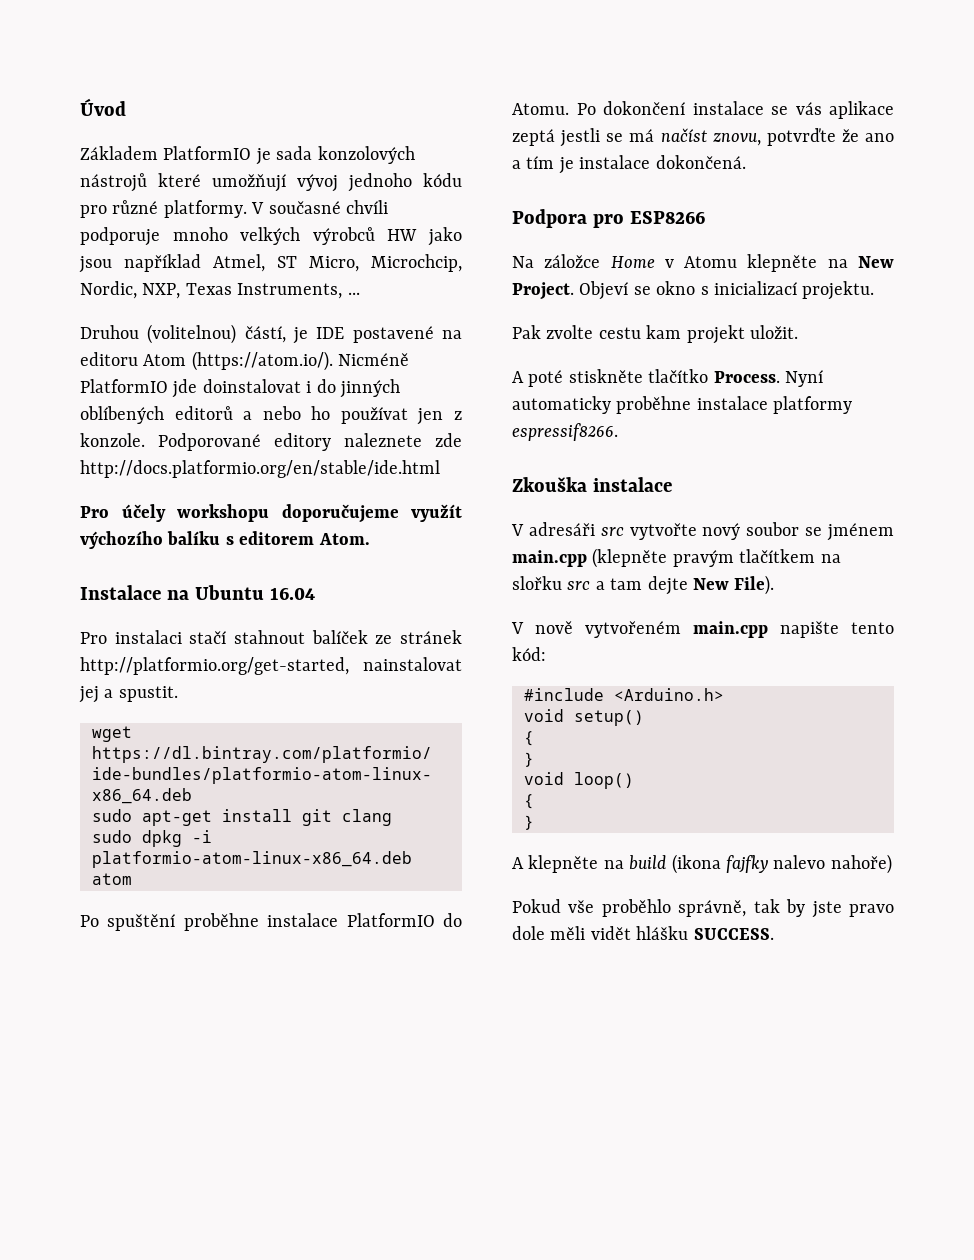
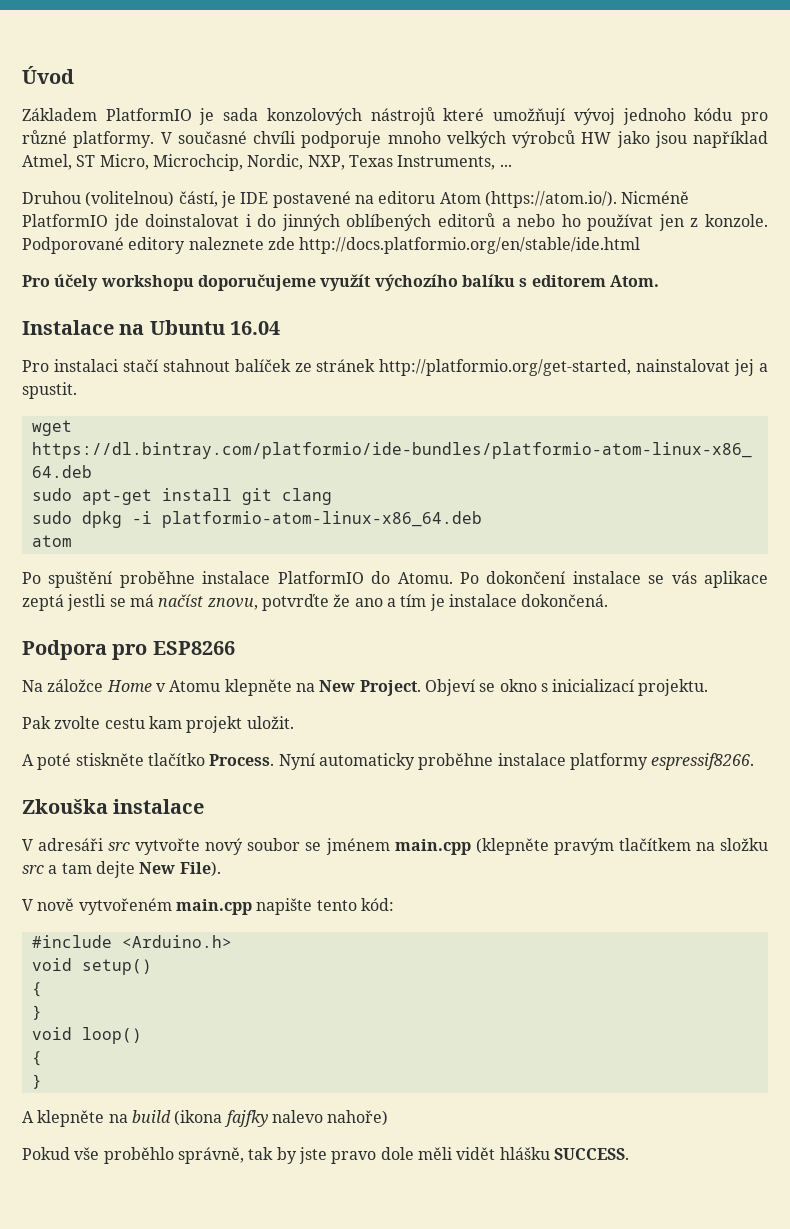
- V adresáři src vytvořte nový soubor se jménem main.cpp (klepněte pravým tlačítkem na slořku src a tam dejte New File).
+ V adresáři src vytvořte nový soubor se jménem main.cpp (klepněte pravým tlačítkem na složku src a tam dejte New File).

